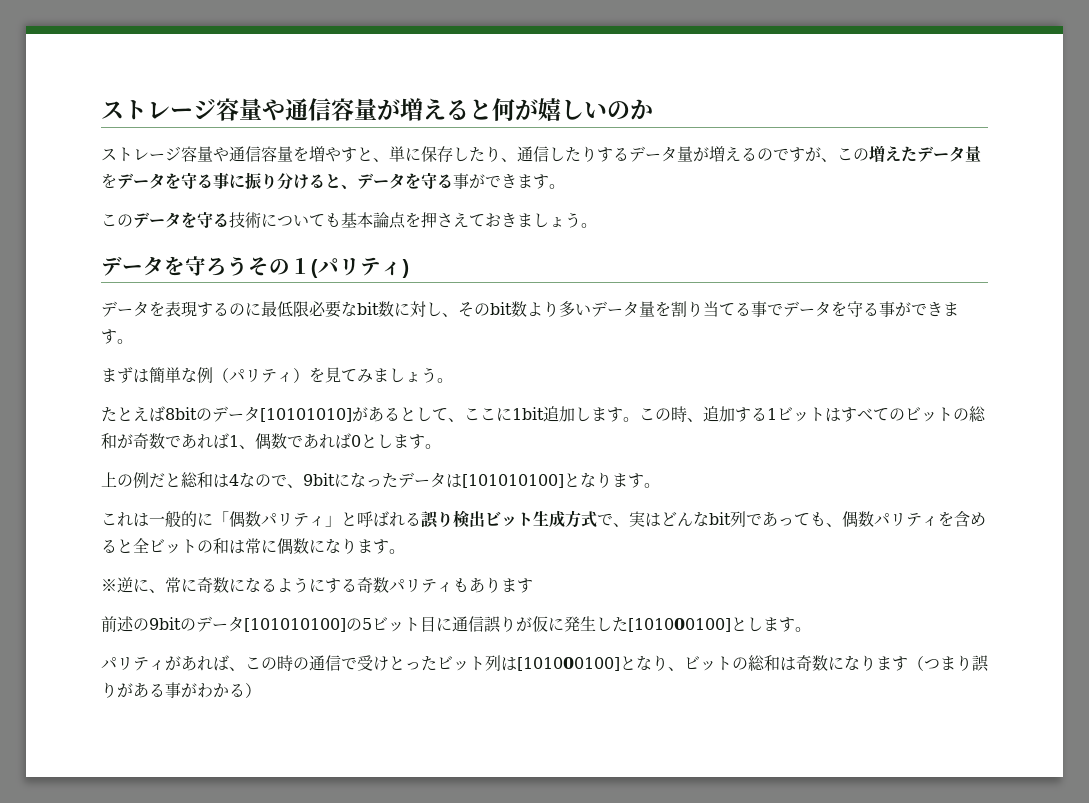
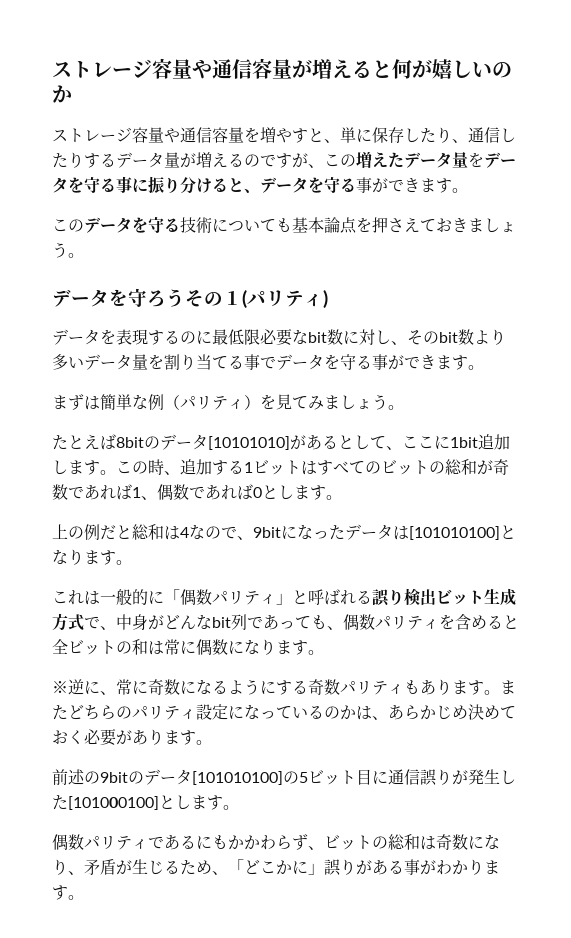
- これは一般的に「偶数パリティ」と呼ばれる誤り検出ビット生成方式で、実はどんなbit列であっても、偶数パリティを含めると全ビットの和は常に偶数になります。
+ これは一般的に「偶数パリティ」と呼ばれる誤り検出ビット生成方式で、中身がどんなbit列であっても、偶数パリティを含めると全ビットの和は常に偶数になります。
- ※逆に、常に奇数になるようにする奇数パリティもあります
+ ※逆に、常に奇数になるようにする奇数パリティもあります。またどちらのパリティ設定になっているのかは、あらかじめ決めておく必要があります。
- 前述の9bitのデータ[101010100]の5ビット目に通信誤りが仮に発生した[101000100]とします。
+ 前述の9bitのデータ[101010100]の5ビット目に通信誤りが発生した[101000100]とします。
- パリティがあれば、この時の通信で受けとったビット列は[101000100]となり、ビットの総和は奇数になります（つまり誤りがある事がわかる）
+ 偶数パリティであるにもかかわらず、ビットの総和は奇数になり、矛盾が生じるため、「どこかに」誤りがある事がわかります。

